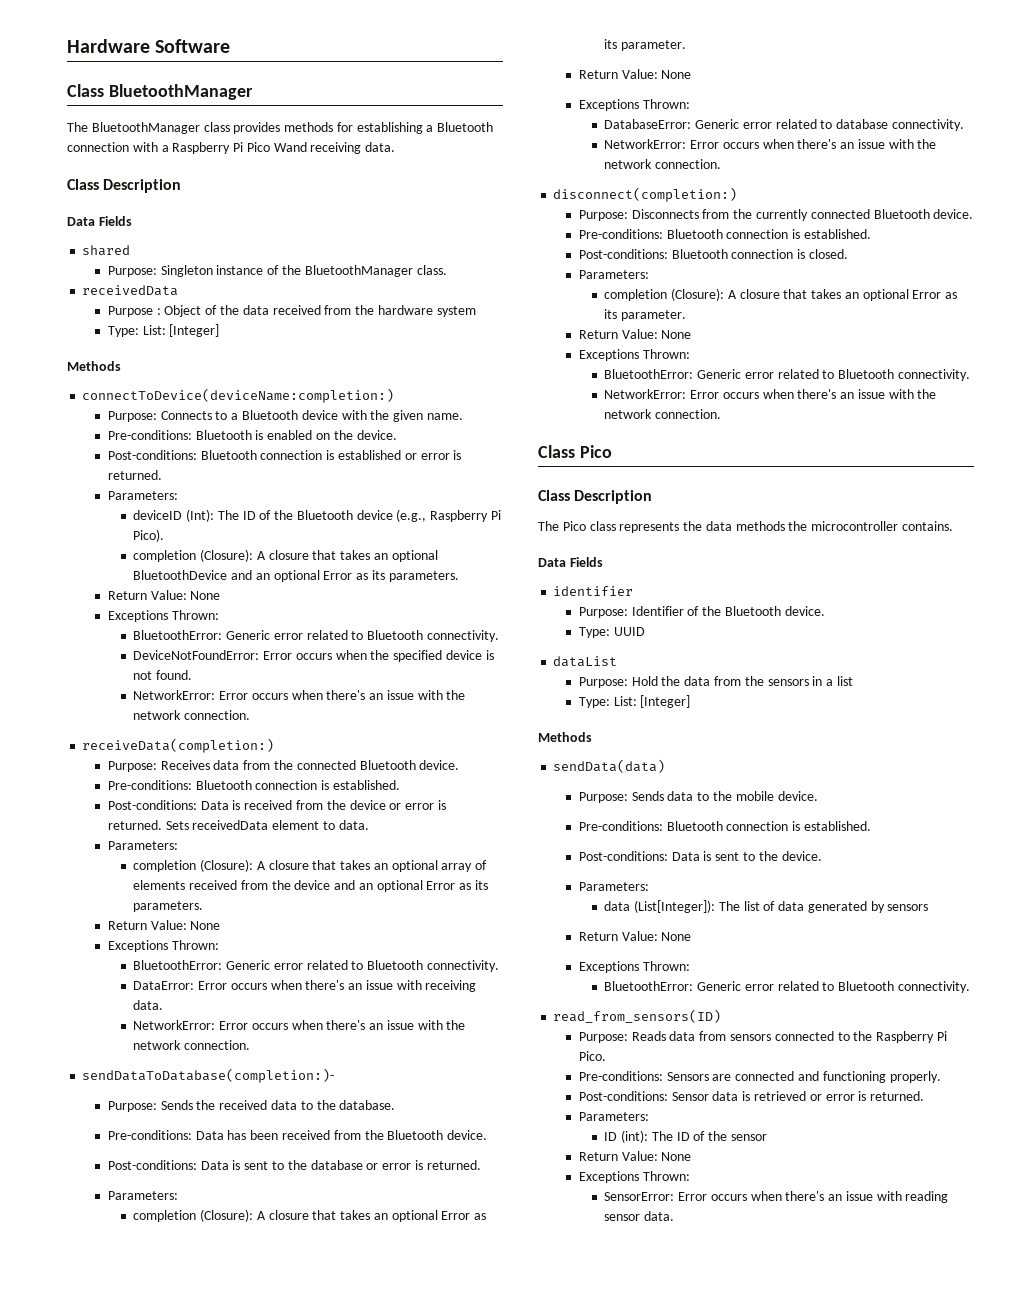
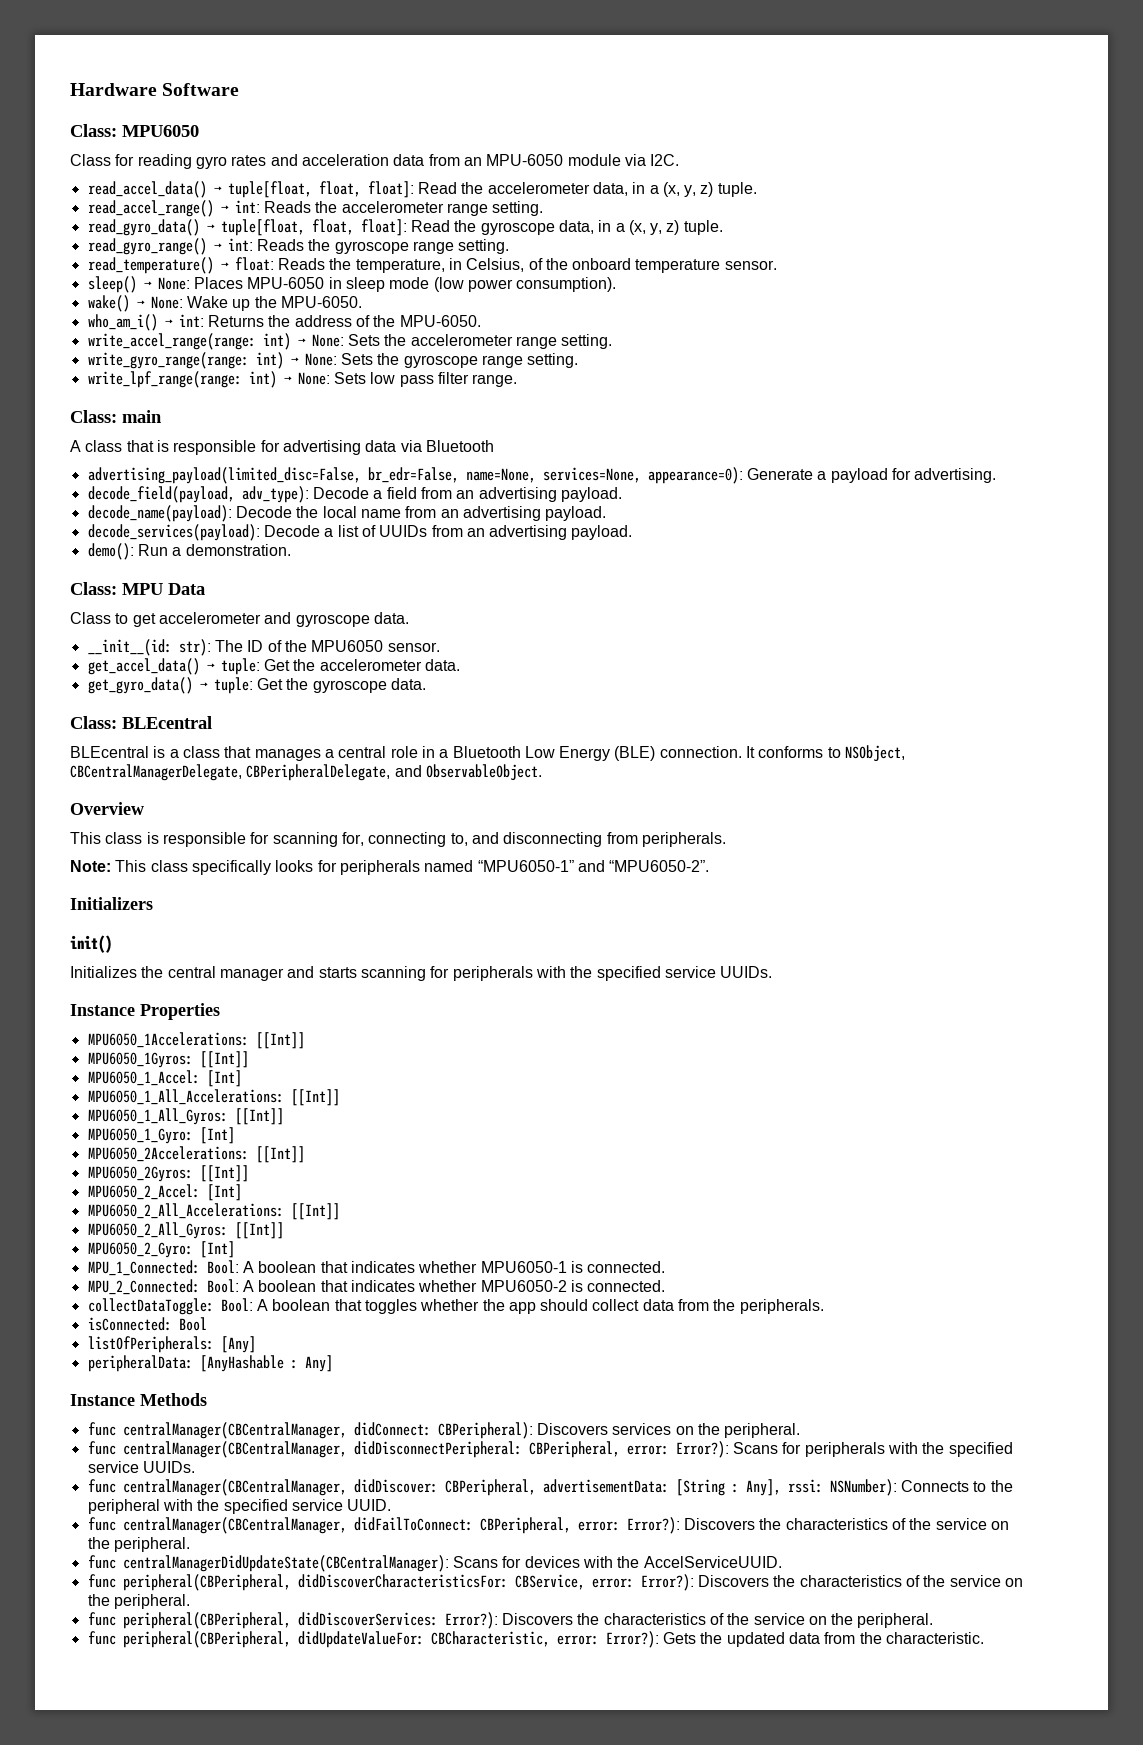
- Class BluetoothManager
- The BluetoothManager class provides methods for establishing a Bluetooth connection with a Raspberry Pi Pico Wand receiving data.
- Class Description
- Data Fields
- shared
- Purpose: Singleton instance of the BluetoothManager class.
- receivedData
- Purpose : Object of the data received from the hardware system
- Type: List: [Integer]
- Methods
- connectToDevice(deviceName:completion:)
- Purpose: Connects to a Bluetooth device with the given name.
- Pre-conditions: Bluetooth is enabled on the device.
- Post-conditions: Bluetooth connection is established or error is returned.
- Parameters:
- deviceID (Int): The ID of the Bluetooth device (e.g., Raspberry Pi Pico).
- completion (Closure): A closure that takes an optional BluetoothDevice and an optional Error as its parameters.
- Return Value: None
- Exceptions Thrown:
- BluetoothError: Generic error related to Bluetooth connectivity.
- DeviceNotFoundError: Error occurs when the specified device is not found.
- NetworkError: Error occurs when there's an issue with the network connection.
- receiveData(completion:)
- Purpose: Receives data from the connected Bluetooth device.
- Pre-conditions: Bluetooth connection is established.
- Post-conditions: Data is received from the device or error is returned. Sets receivedData element to data.
- Parameters:
- completion (Closure): A closure that takes an optional array of elements received from the device and an optional Error as its parameters.
- Return Value: None
- Exceptions Thrown:
- BluetoothError: Generic error related to Bluetooth connectivity.
- DataError: Error occurs when there's an issue with receiving data.
- NetworkError: Error occurs when there's an issue with the network connection.
- sendDataToDatabase(completion:)-
- Purpose: Sends the received data to the database.
- Pre-conditions: Data has been received from the Bluetooth device.
- Post-conditions: Data is sent to the database or error is returned.
- Parameters:
- completion (Closure): A closure that takes an optional Error as its parameter.
- Return Value: None
- Exceptions Thrown:
- DatabaseError: Generic error related to database connectivity.
- NetworkError: Error occurs when there's an issue with the network connection.
- disconnect(completion:)
- Purpose: Disconnects from the currently connected Bluetooth device.
- Pre-conditions: Bluetooth connection is established.
- Post-conditions: Bluetooth connection is closed.
- Parameters:
- completion (Closure): A closure that takes an optional Error as its parameter.
- Return Value: None
- Exceptions Thrown:
- BluetoothError: Generic error related to Bluetooth connectivity.
- NetworkError: Error occurs when there's an issue with the network connection.
- Class Pico
- Class Description
- The Pico class represents the data methods the microcontroller contains.
- Data Fields
- identifier
- Purpose: Identifier of the Bluetooth device.
- Type: UUID
- dataList
- Purpose: Hold the data from the sensors in a list
- Type: List: [Integer]
- Methods
- sendData(data)
- Purpose: Sends data to the mobile device.
- Pre-conditions: Bluetooth connection is established.
- Post-conditions: Data is sent to the device.
- Parameters:
- data (List[Integer]): The list of data generated by sensors
- Return Value: None
- Exceptions Thrown:
- BluetoothError: Generic error related to Bluetooth connectivity.
- read_from_sensors(ID)
- Purpose: Reads data from sensors connected to the Raspberry Pi Pico.
- Pre-conditions: Sensors are connected and functioning properly.
- Post-conditions: Sensor data is retrieved or error is returned.
- Parameters:
- ID (int): The ID of the sensor
- Return Value: None
- Exceptions Thrown:
- SensorError: Error occurs when there's an issue with reading sensor data.
+ Class: MPU6050
+ Class for reading gyro rates and acceleration data from an MPU-6050 module via I2C.
+ read_accel_data() → tuple[float, float, float]: Read the accelerometer data, in a (x, y, z) tuple.
+ read_accel_range() → int: Reads the accelerometer range setting.
+ read_gyro_data() → tuple[float, float, float]: Read the gyroscope data, in a (x, y, z) tuple.
+ read_gyro_range() → int: Reads the gyroscope range setting.
+ read_temperature() → float: Reads the temperature, in Celsius, of the onboard temperature sensor.
+ sleep() → None: Places MPU-6050 in sleep mode (low power consumption).
+ wake() → None: Wake up the MPU-6050.
+ who_am_i() → int: Returns the address of the MPU-6050.
+ write_accel_range(range: int) → None: Sets the accelerometer range setting.
+ write_gyro_range(range: int) → None: Sets the gyroscope range setting.
+ write_lpf_range(range: int) → None: Sets low pass filter range.
+ Class: main
+ A class that is responsible for advertising data via Bluetooth
+ advertising_payload(limited_disc=False, br_edr=False, name=None, services=None, appearance=0): Generate a payload for advertising.
+ decode_field(payload, adv_type): Decode a field from an advertising payload.
+ decode_name(payload): Decode the local name from an advertising payload.
+ decode_services(payload): Decode a list of UUIDs from an advertising payload.
+ demo(): Run a demonstration.
+ Class: MPU Data
+ Class to get accelerometer and gyroscope data.
+ __init__(id: str): The ID of the MPU6050 sensor.
+ get_accel_data() → tuple: Get the accelerometer data.
+ get_gyro_data() → tuple: Get the gyroscope data.
+ Class: BLEcentral
+ BLEcentral is a class that manages a central role in a Bluetooth Low Energy (BLE) connection. It conforms to NSObject, CBCentralManagerDelegate, CBPeripheralDelegate, and ObservableObject.
+ Overview
+ This class is responsible for scanning for, connecting to, and disconnecting from peripherals.
+ Note: This class specifically looks for peripherals named “MPU6050-1” and “MPU6050-2”.
+ Initializers
+ init()
+ Initializes the central manager and starts scanning for peripherals with the specified service UUIDs.
+ Instance Properties
+ MPU6050_1Accelerations: [[Int]]
+ MPU6050_1Gyros: [[Int]]
+ MPU6050_1_Accel: [Int]
+ MPU6050_1_All_Accelerations: [[Int]]
+ MPU6050_1_All_Gyros: [[Int]]
+ MPU6050_1_Gyro: [Int]
+ MPU6050_2Accelerations: [[Int]]
+ MPU6050_2Gyros: [[Int]]
+ MPU6050_2_Accel: [Int]
+ MPU6050_2_All_Accelerations: [[Int]]
+ MPU6050_2_All_Gyros: [[Int]]
+ MPU6050_2_Gyro: [Int]
+ MPU_1_Connected: Bool: A boolean that indicates whether MPU6050-1 is connected.
+ MPU_2_Connected: Bool: A boolean that indicates whether MPU6050-2 is connected.
+ collectDataToggle: Bool: A boolean that toggles whether the app should collect data from the peripherals.
+ isConnected: Bool
+ listOfPeripherals: [Any]
+ peripheralData: [AnyHashable : Any]
+ Instance Methods
+ func centralManager(CBCentralManager, didConnect: CBPeripheral): Discovers services on the peripheral.
+ func centralManager(CBCentralManager, didDisconnectPeripheral: CBPeripheral, error: Error?): Scans for peripherals with the specified service UUIDs.
+ func centralManager(CBCentralManager, didDiscover: CBPeripheral, advertisementData: [String : Any], rssi: NSNumber): Connects to the peripheral with the specified service UUID.
+ func centralManager(CBCentralManager, didFailToConnect: CBPeripheral, error: Error?): Discovers the characteristics of the service on the peripheral.
+ func centralManagerDidUpdateState(CBCentralManager): Scans for devices with the AccelServiceUUID.
+ func peripheral(CBPeripheral, didDiscoverCharacteristicsFor: CBService, error: Error?): Discovers the characteristics of the service on the peripheral.
+ func peripheral(CBPeripheral, didDiscoverServices: Error?): Discovers the characteristics of the service on the peripheral.
+ func peripheral(CBPeripheral, didUpdateValueFor: CBCharacteristic, error: Error?): Gets the updated data from the characteristic.

